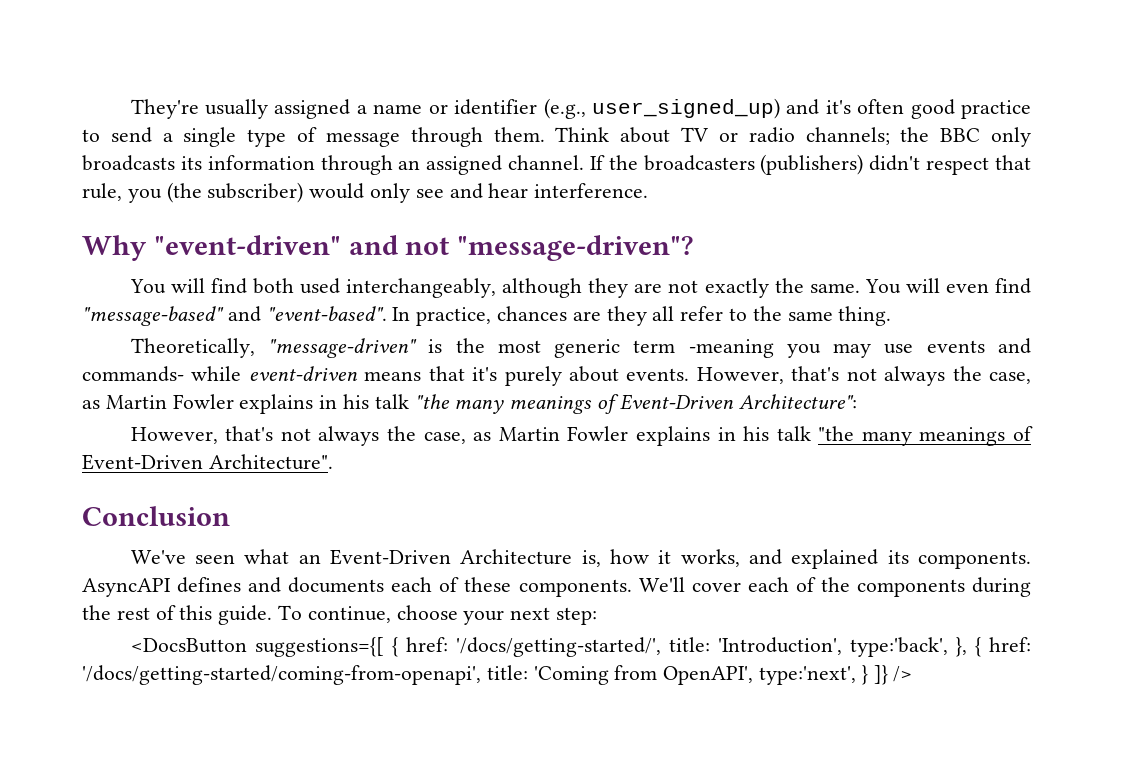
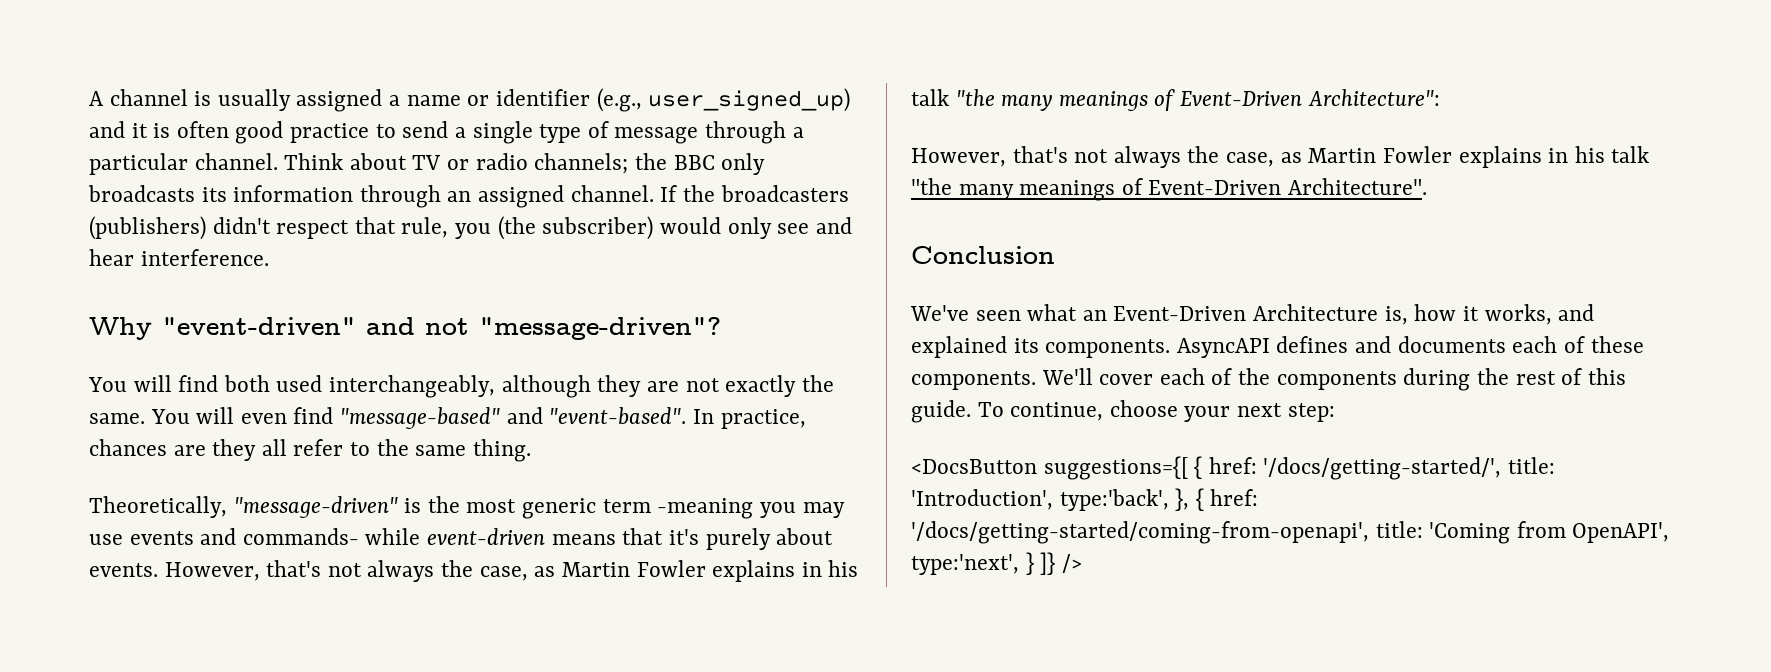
- They're usually assigned a name or identifier (e.g., user_signed_up) and it's often good practice to send a single type of message through them.
+ A channel is usually assigned a name or identifier (e.g., user_signed_up) and it is often good practice to send a single type of message through a particular channel.

